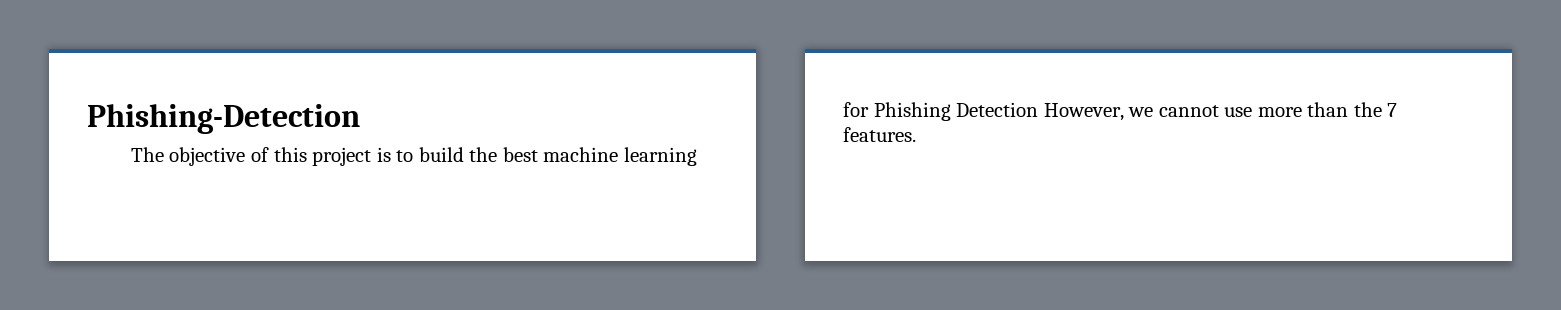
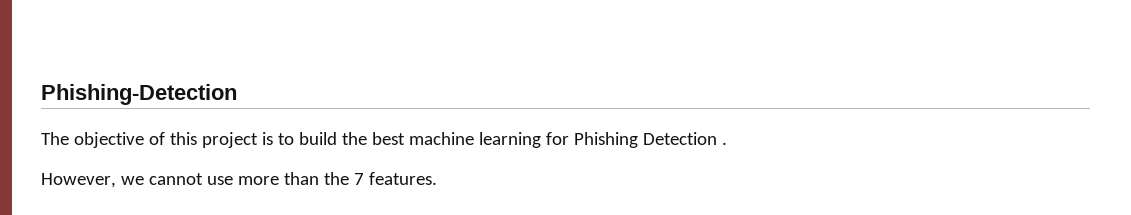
- The objective of this project is to build the best machine learning for Phishing Detection However, we cannot use more than the 7 features.
+ The objective of this project is to build the best machine learning for Phishing Detection .
+ However, we cannot use more than the 7 features.

